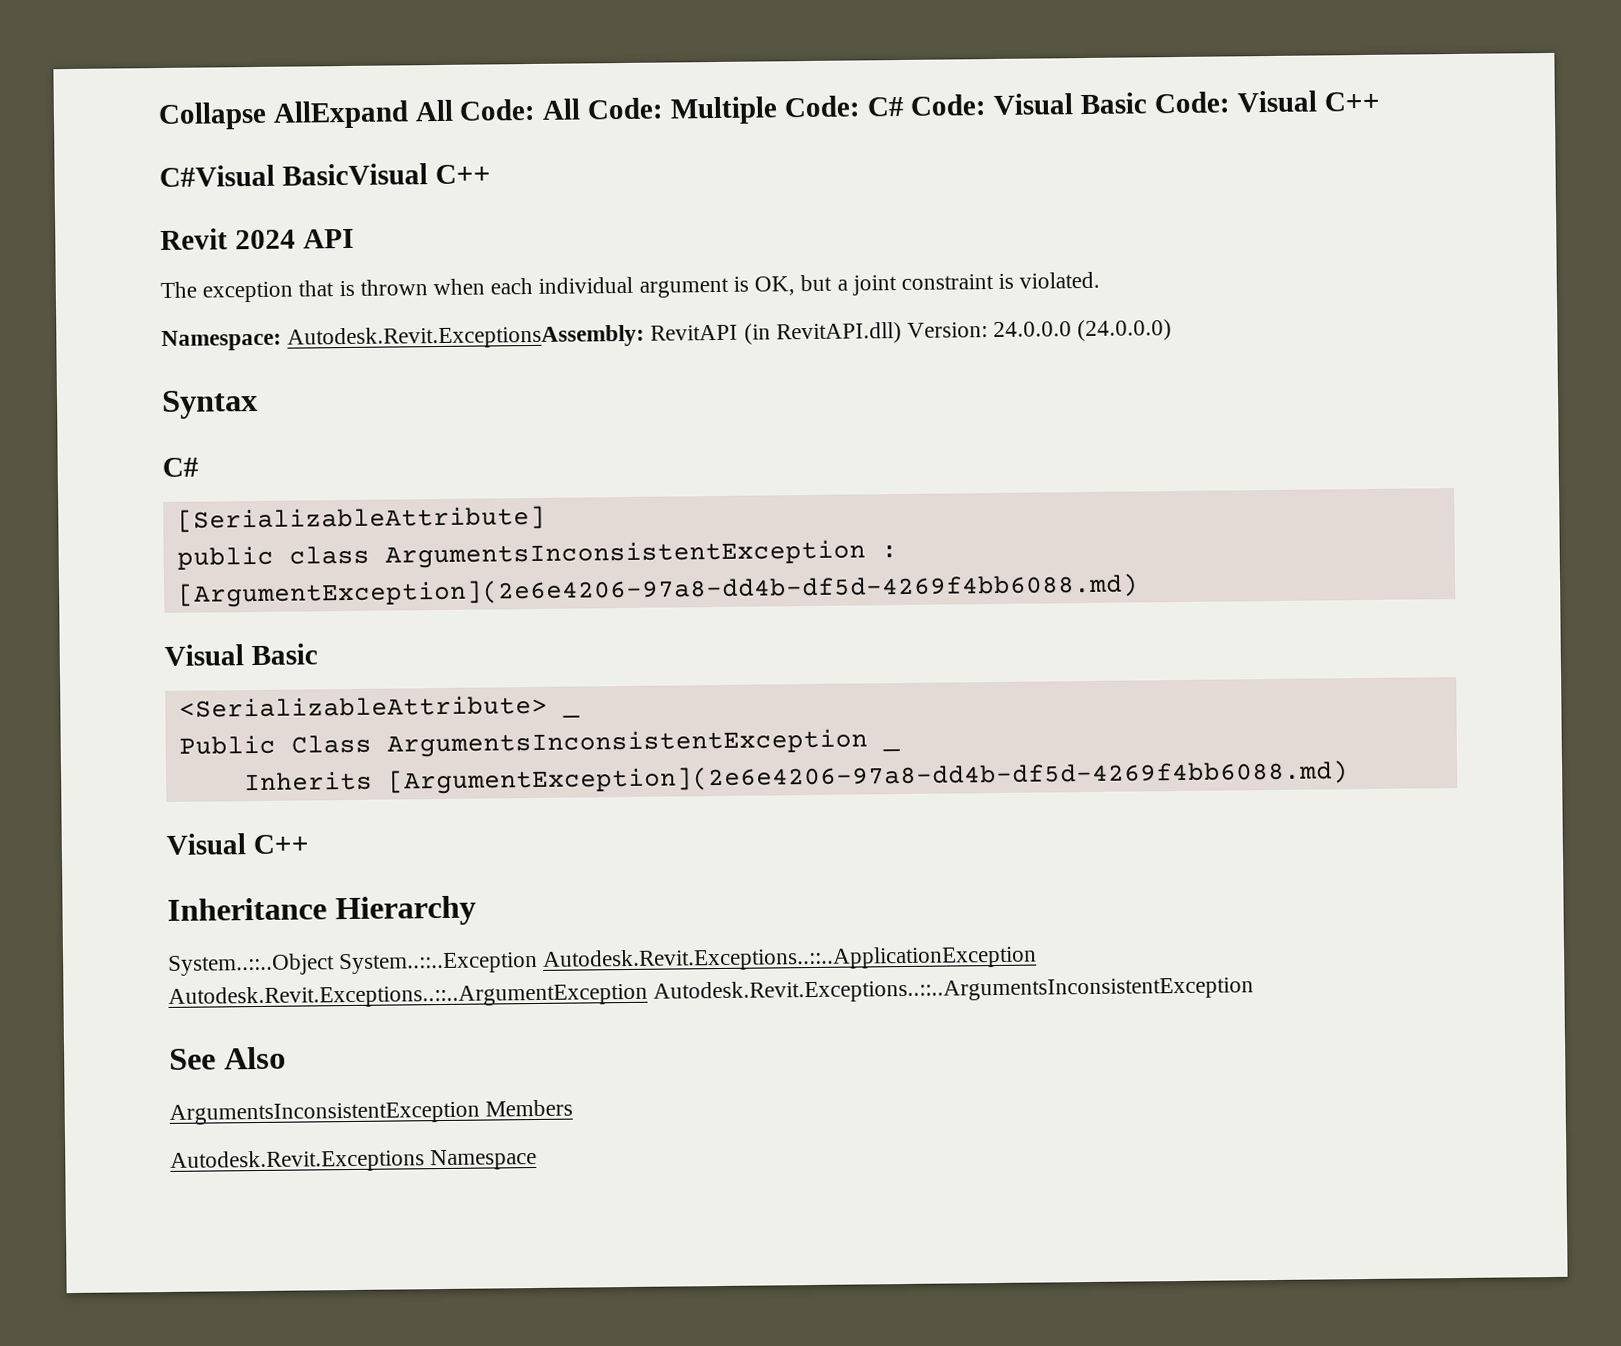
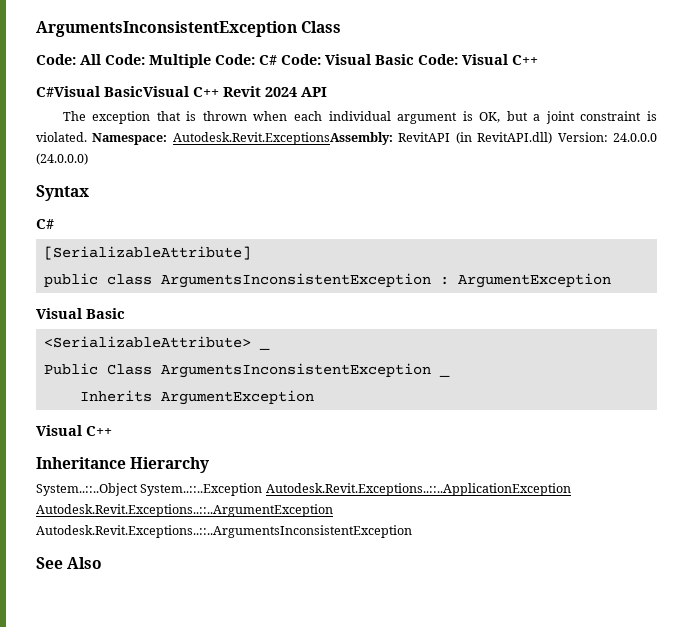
- Collapse AllExpand All Code: All Code: Multiple Code: C# Code: Visual Basic Code: Visual C++
+ ArgumentsInconsistentException Class
+ Code: All Code: Multiple Code: C# Code: Visual Basic Code: Visual C++
- C#Visual BasicVisual C++
- Revit 2024 API
+ C#Visual BasicVisual C++ Revit 2024 API
- The exception that is thrown when each individual argument is OK, but a joint constraint is violated.
- Namespace: Autodesk.Revit.ExceptionsAssembly: RevitAPI (in RevitAPI.dll) Version: 24.0.0.0 (24.0.0.0)
+ The exception that is thrown when each individual argument is OK, but a joint constraint is violated. Namespace: Autodesk.Revit.ExceptionsAssembly: RevitAPI (in RevitAPI.dll) Version: 24.0.0.0 (24.0.0.0)
- public class ArgumentsInconsistentException : [ArgumentException](2e6e4206-97a8-dd4b-df5d-4269f4bb6088.md)
+ public class ArgumentsInconsistentException : ArgumentException
- Inherits [ArgumentException](2e6e4206-97a8-dd4b-df5d-4269f4bb6088.md)
+ Inherits ArgumentException
- ArgumentsInconsistentException Members
- Autodesk.Revit.Exceptions Namespace

